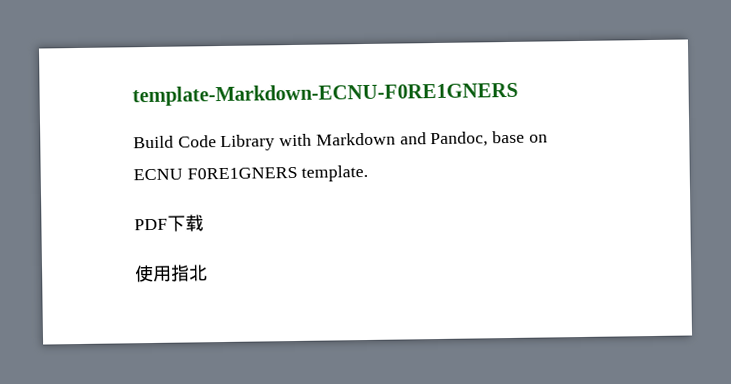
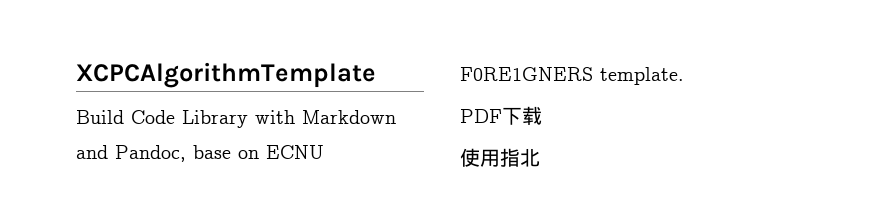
- template-Markdown-ECNU-F0RE1GNERS
+ XCPCAlgorithmTemplate

